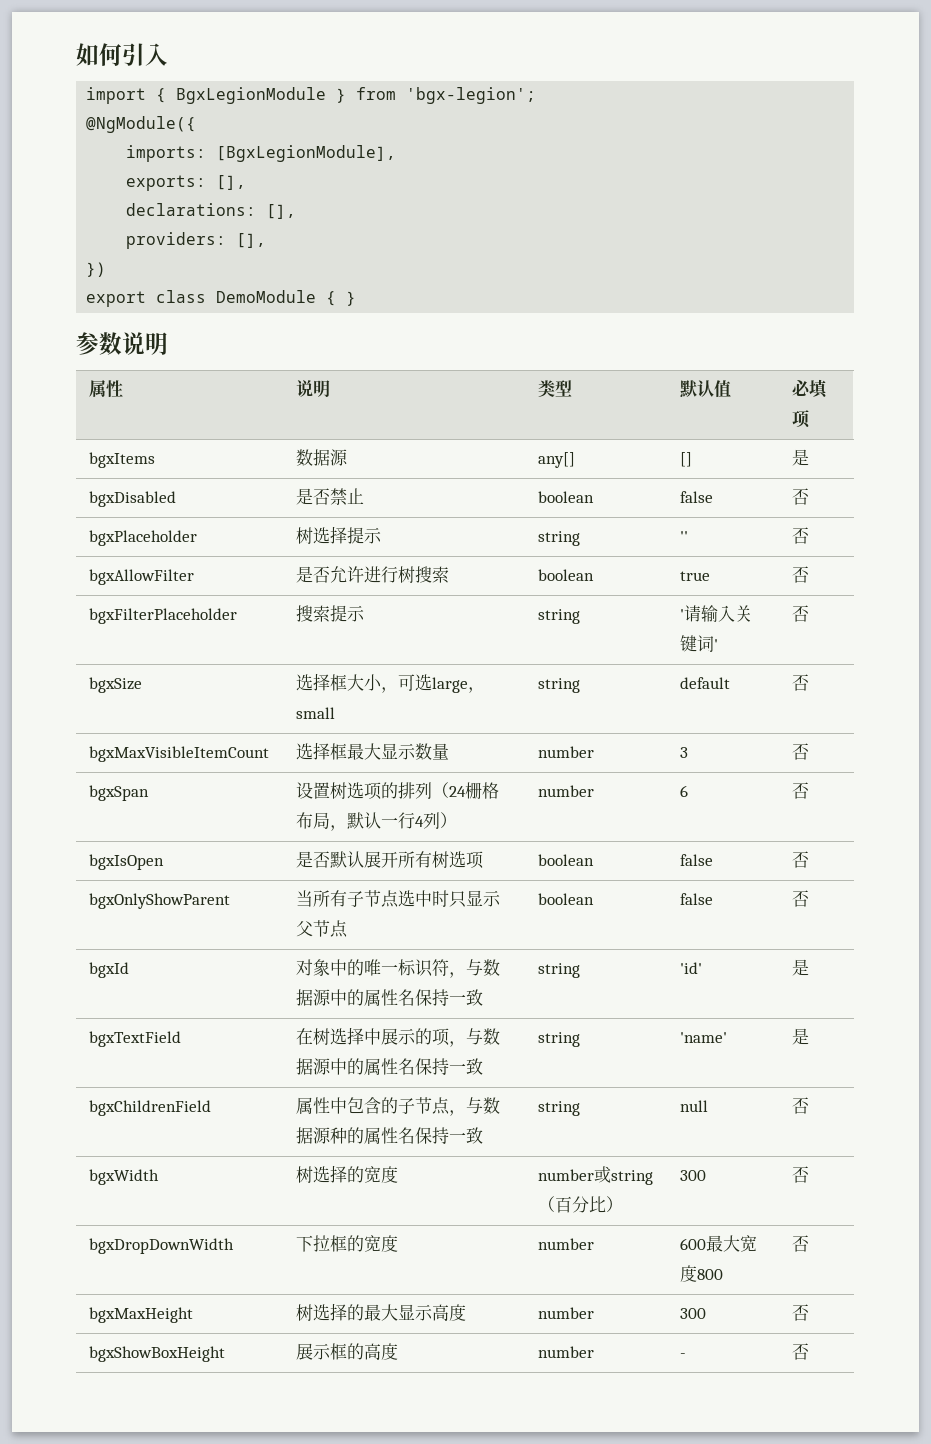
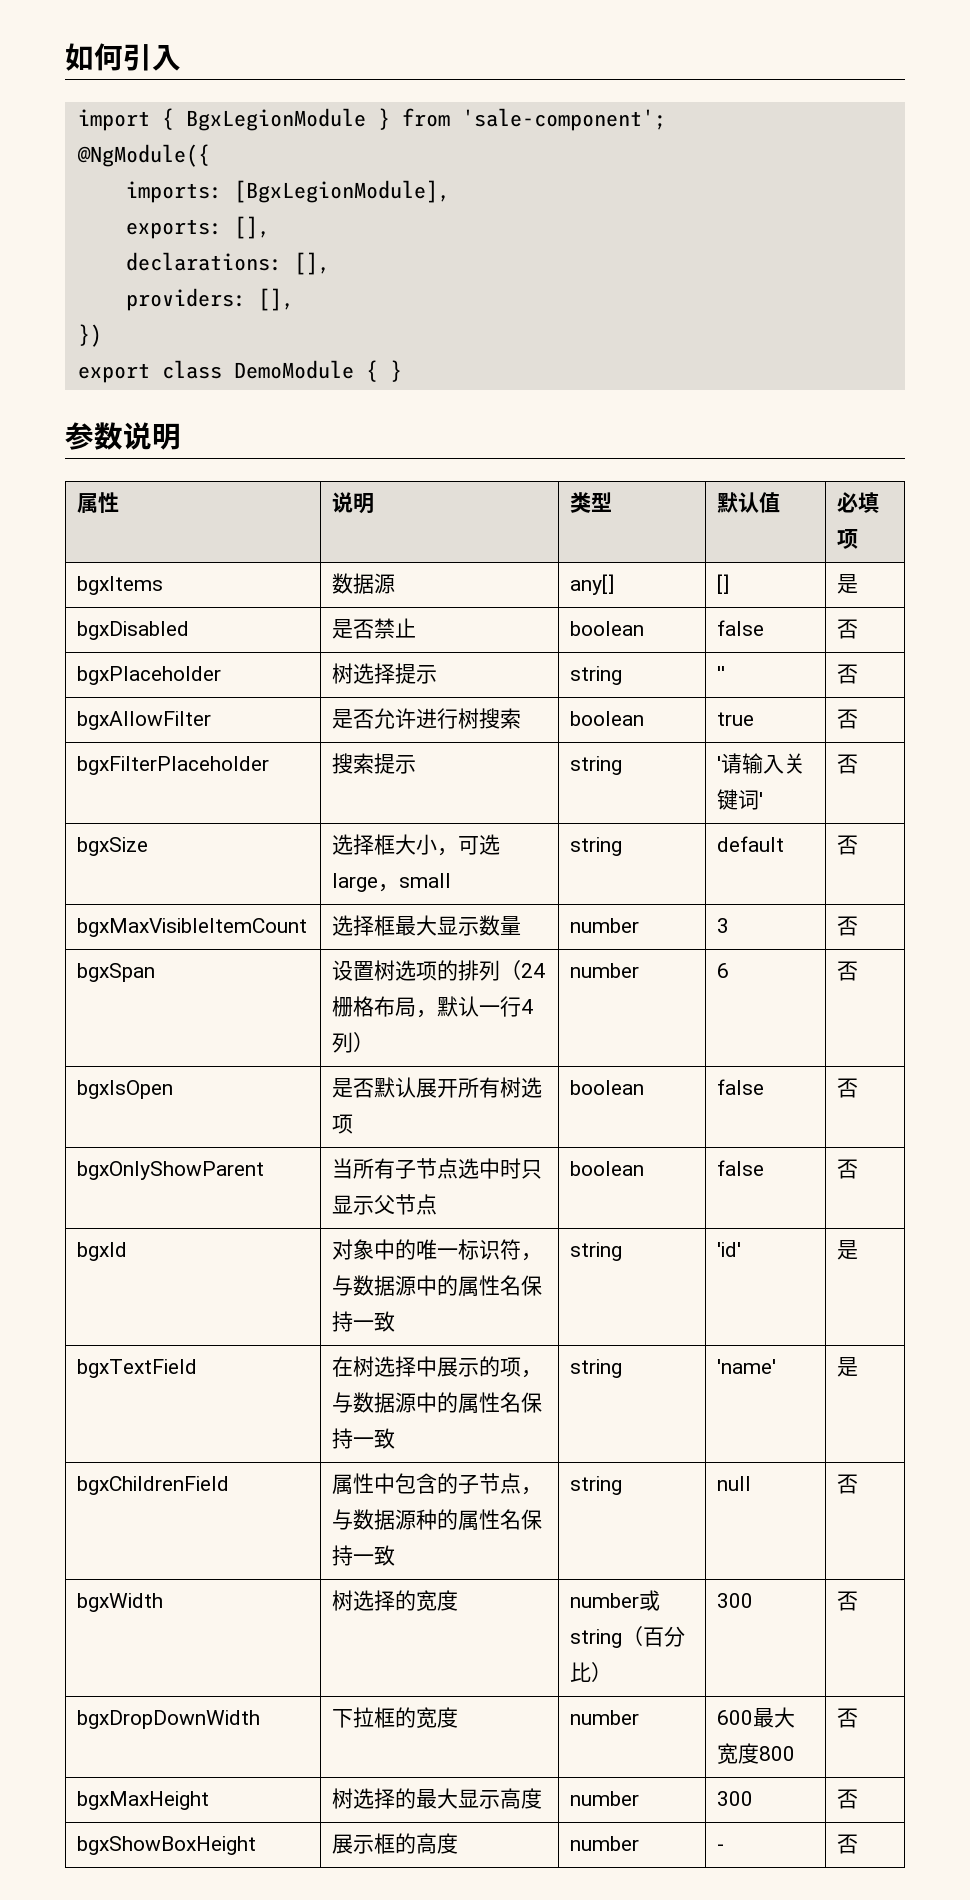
- import { BgxLegionModule } from 'bgx-legion';
+ import { BgxLegionModule } from 'sale-component';

